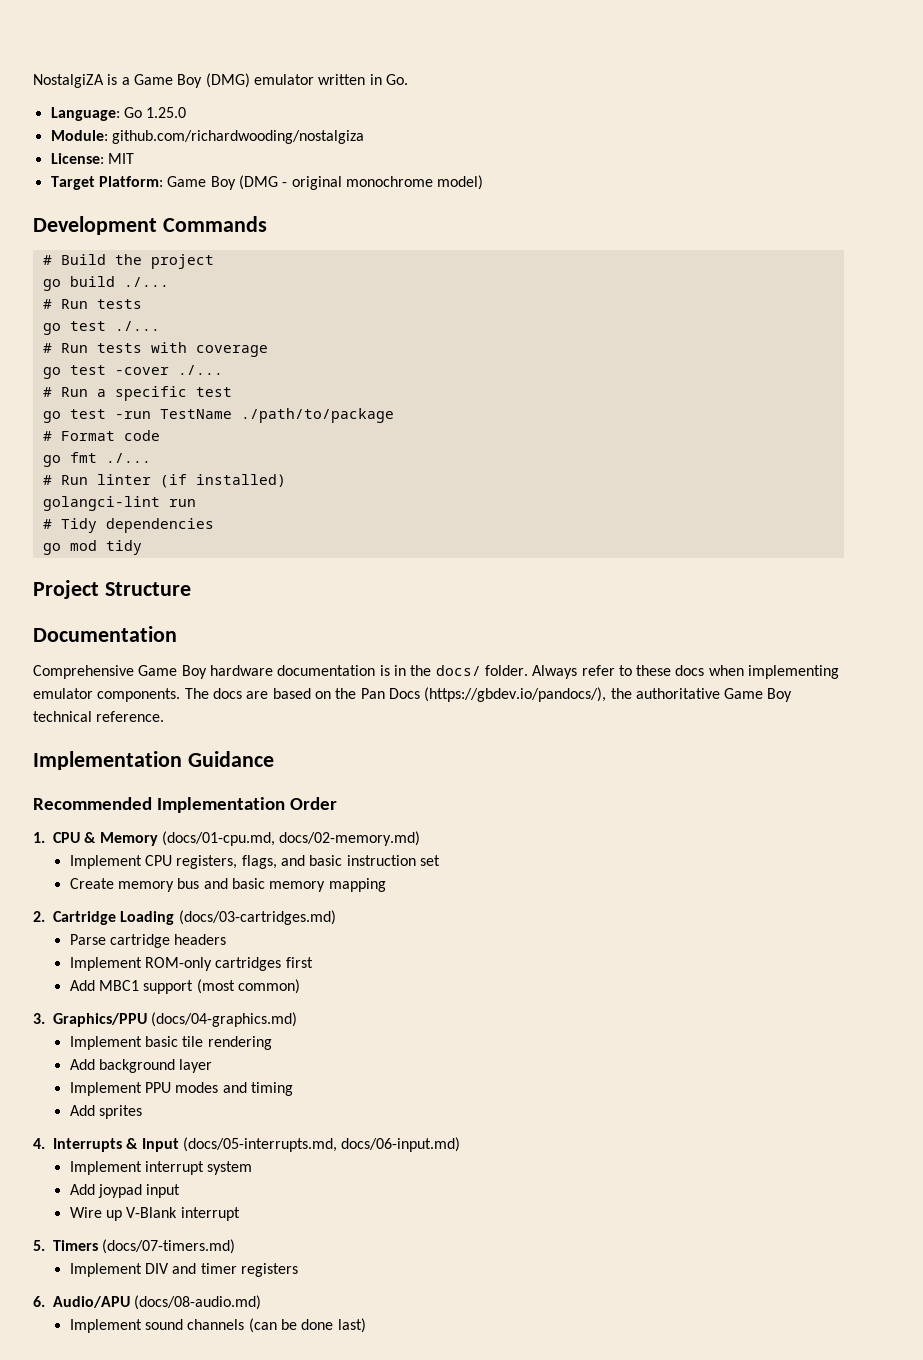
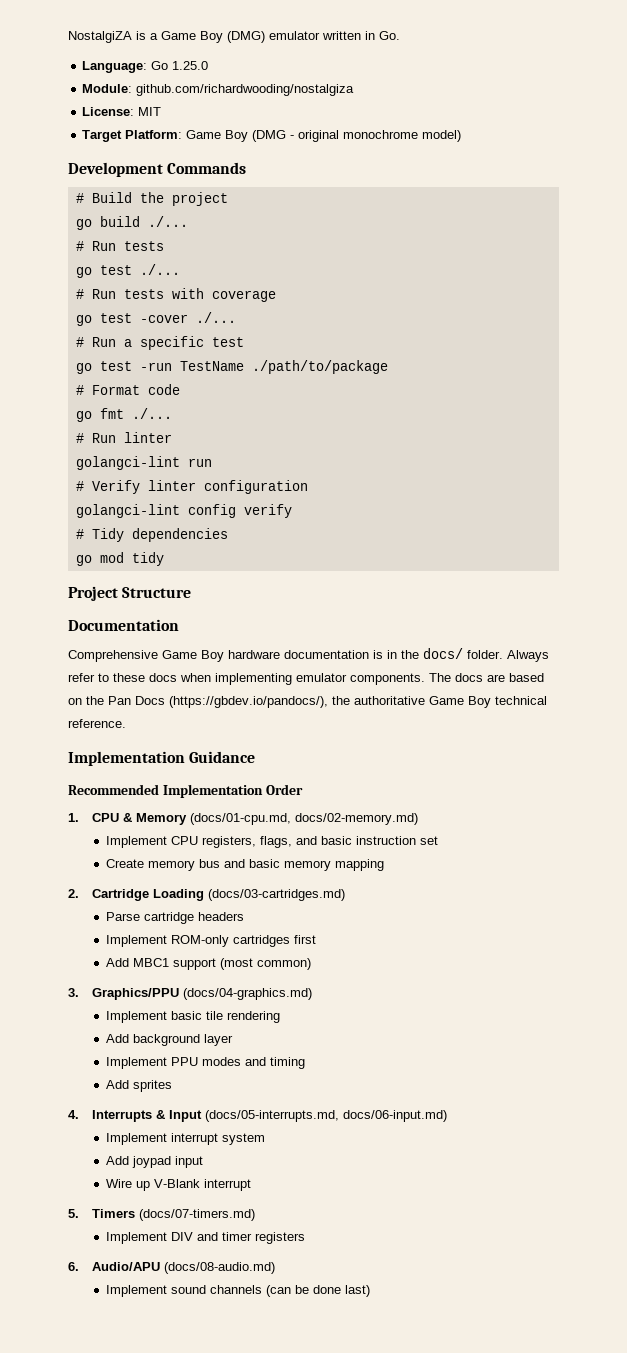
- # Run linter (if installed)
+ # Run linter
+ # Verify linter configuration
+ golangci-lint config verify

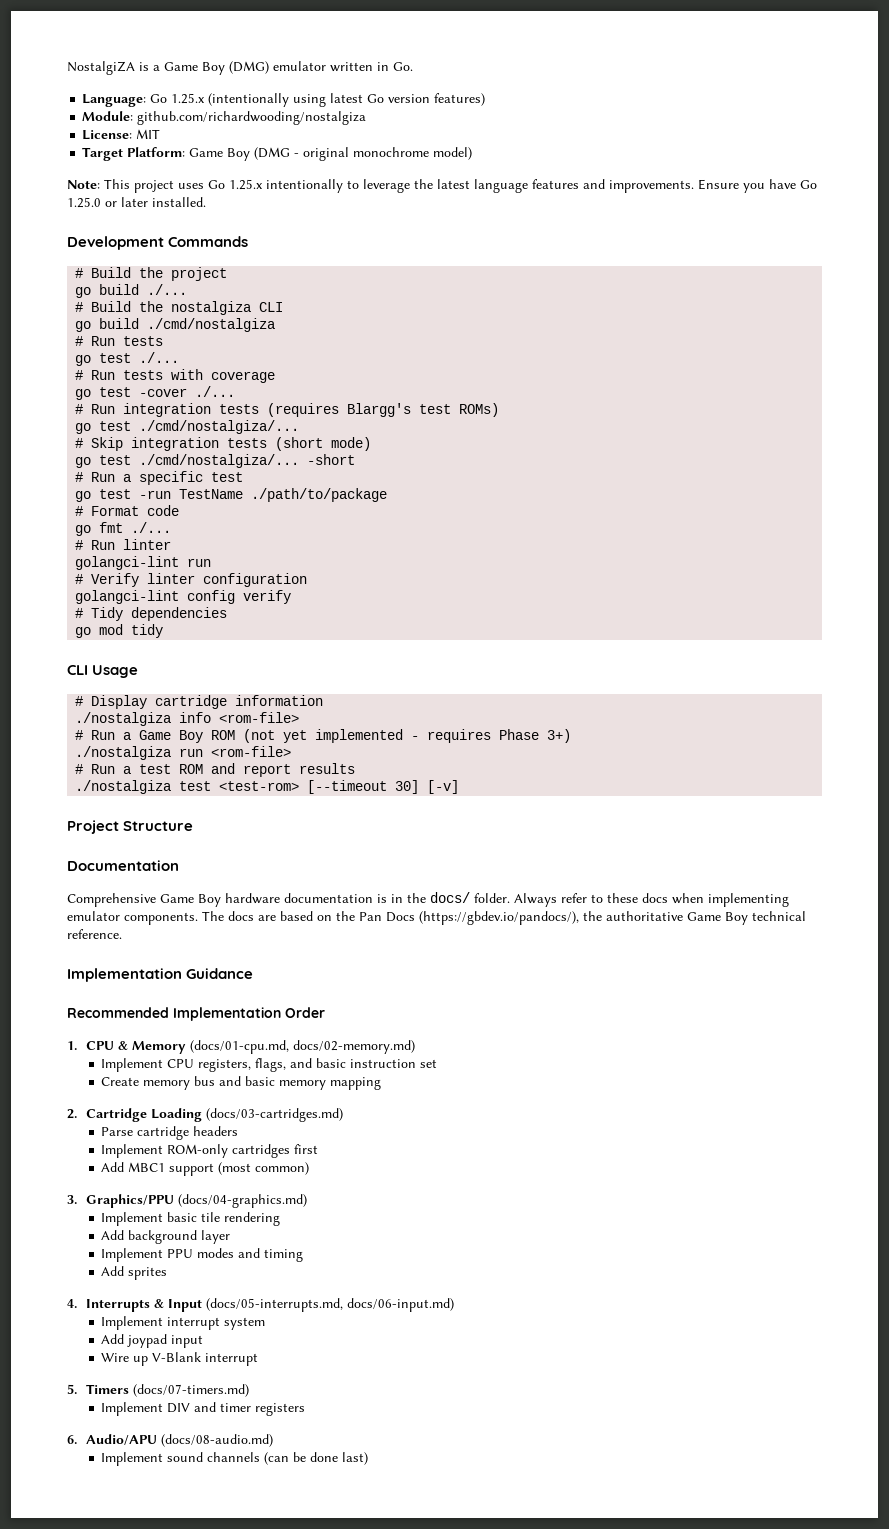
- Language: Go 1.25.0
+ Language: Go 1.25.x (intentionally using latest Go version features)
+ Note: This project uses Go 1.25.x intentionally to leverage the latest language features and improvements. Ensure you have Go 1.25.0 or later installed.
+ # Build the nostalgiza CLI
+ go build ./cmd/nostalgiza
+ # Run integration tests (requires Blargg's test ROMs)
+ go test ./cmd/nostalgiza/...
+ # Skip integration tests (short mode)
+ go test ./cmd/nostalgiza/... -short
+ CLI Usage
+ # Display cartridge information
+ ./nostalgiza info <rom-file>
+ # Run a Game Boy ROM (not yet implemented - requires Phase 3+)
+ ./nostalgiza run <rom-file>
+ # Run a test ROM and report results
+ ./nostalgiza test <test-rom> [--timeout 30] [-v]

